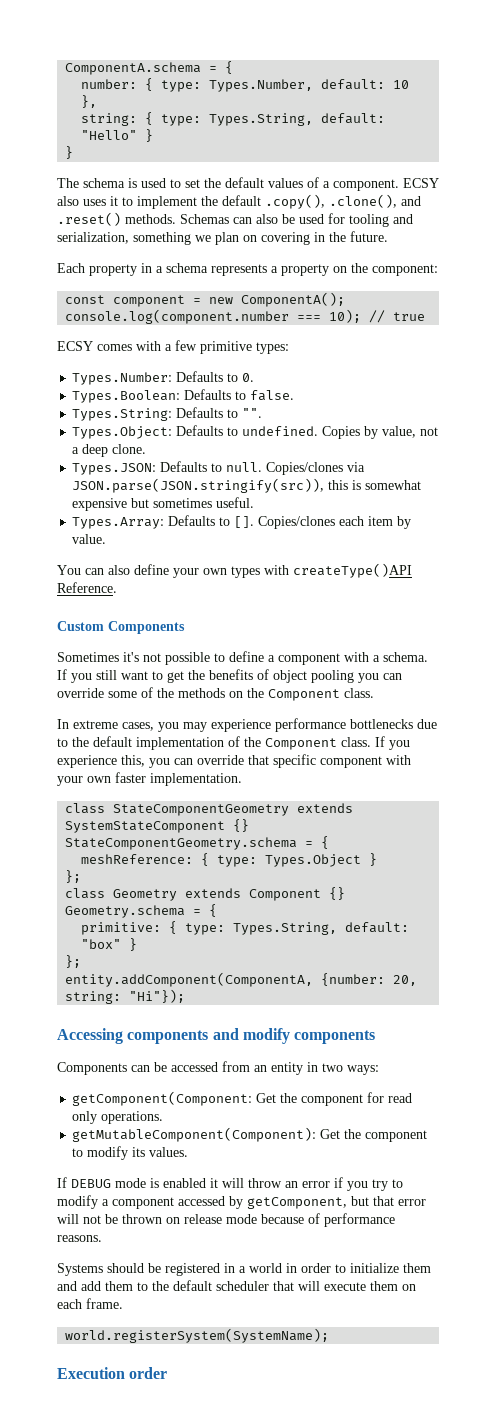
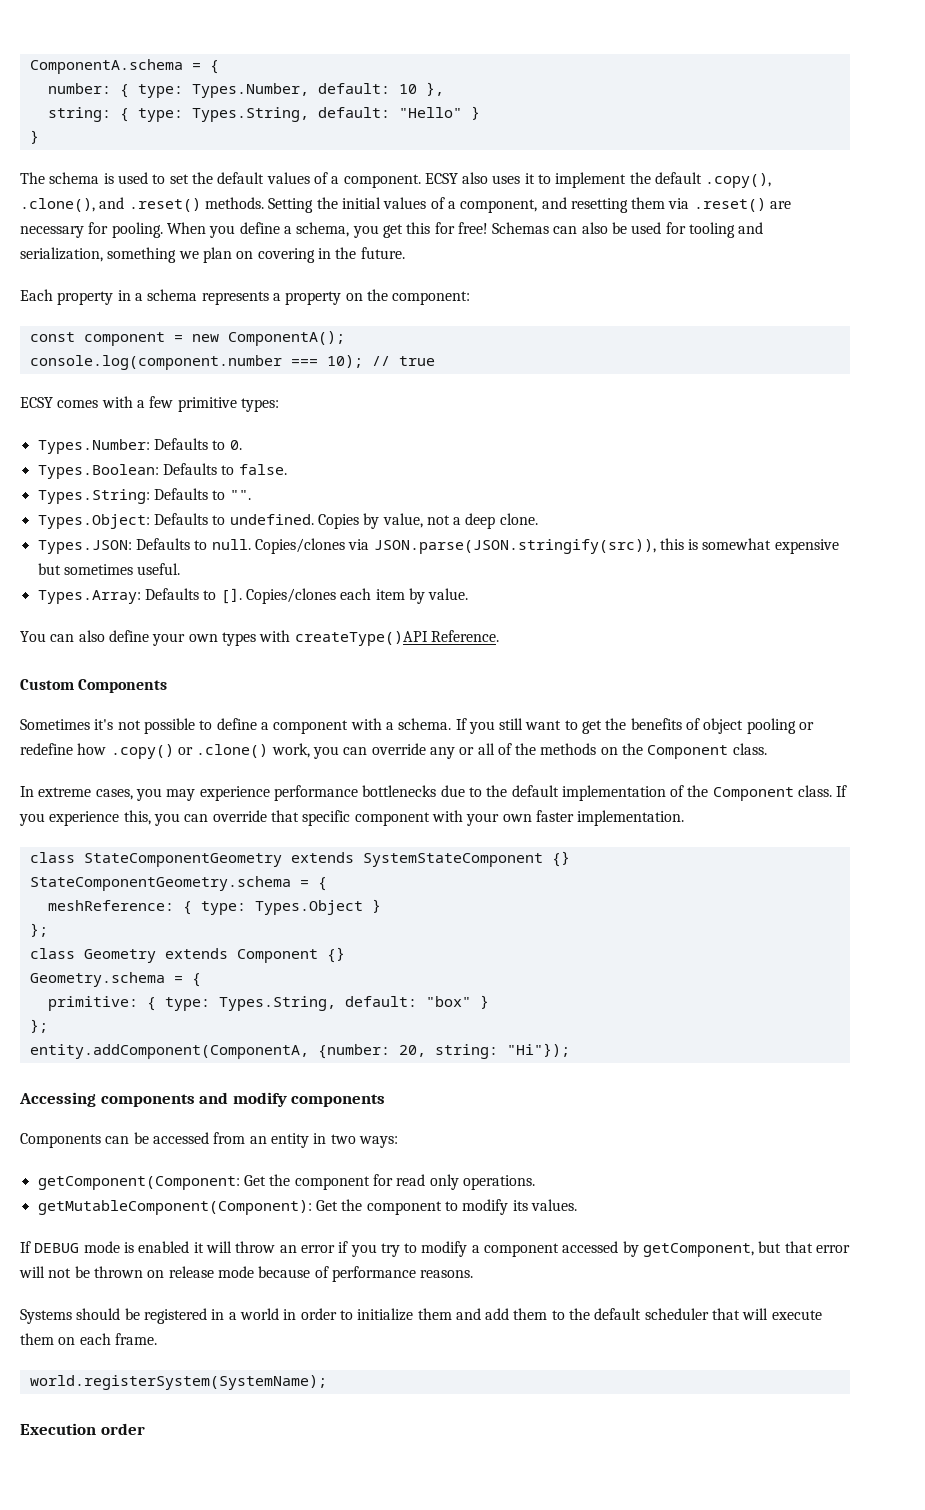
+ Setting the initial values of a component, and resetting them via .reset() are necessary for pooling. When you define a schema, you get this for free!
- If you still want to get the benefits of object pooling you can override some of the methods on the Component class.
+ If you still want to get the benefits of object pooling or redefine how .copy() or .clone() work, you can override any or all of the methods on the Component class.

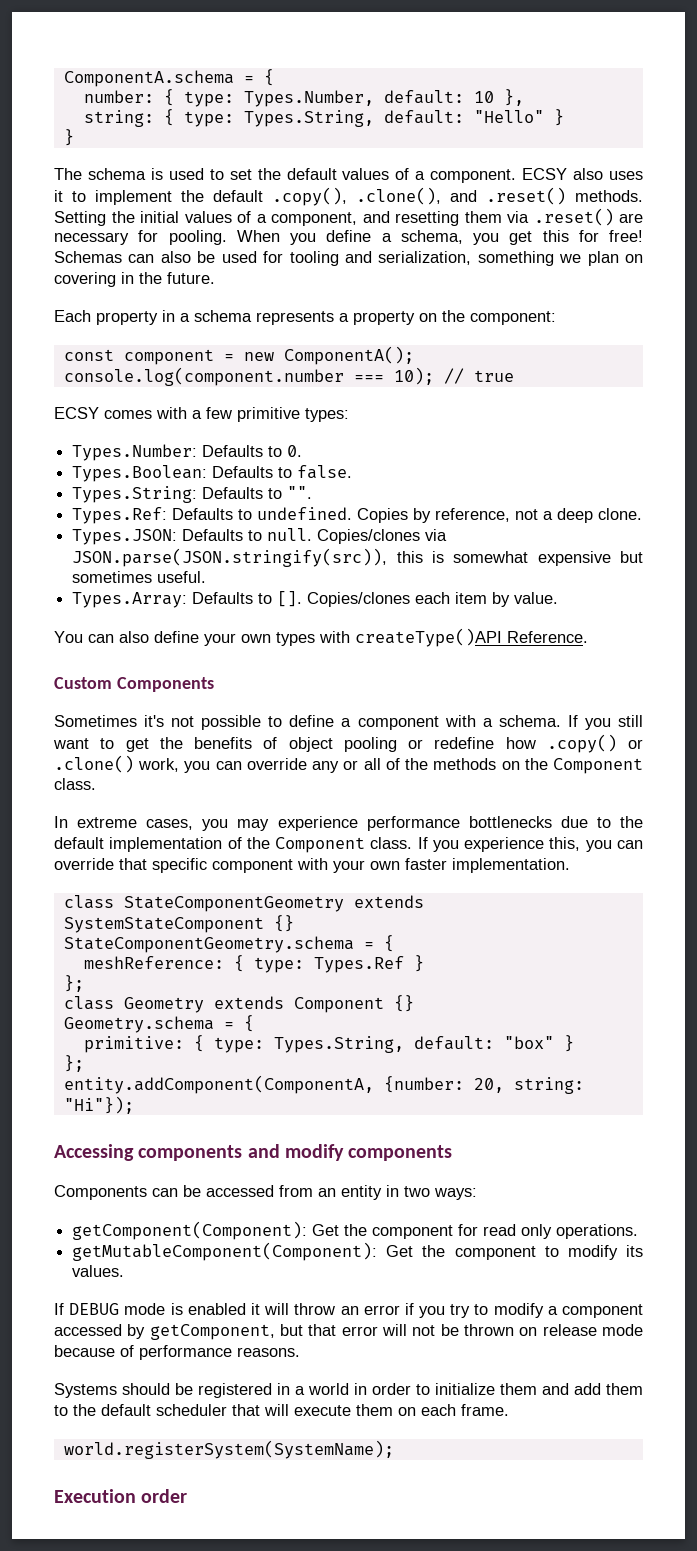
- Types.Object: Defaults to undefined.
+ Types.Ref: Defaults to undefined.
- Copies by value, not a deep clone.
+ Copies by reference, not a deep clone.
- meshReference: { type: Types.Object }
+ meshReference: { type: Types.Ref }
- getComponent(Component: Get the component for read only operations.
+ getComponent(Component): Get the component for read only operations.

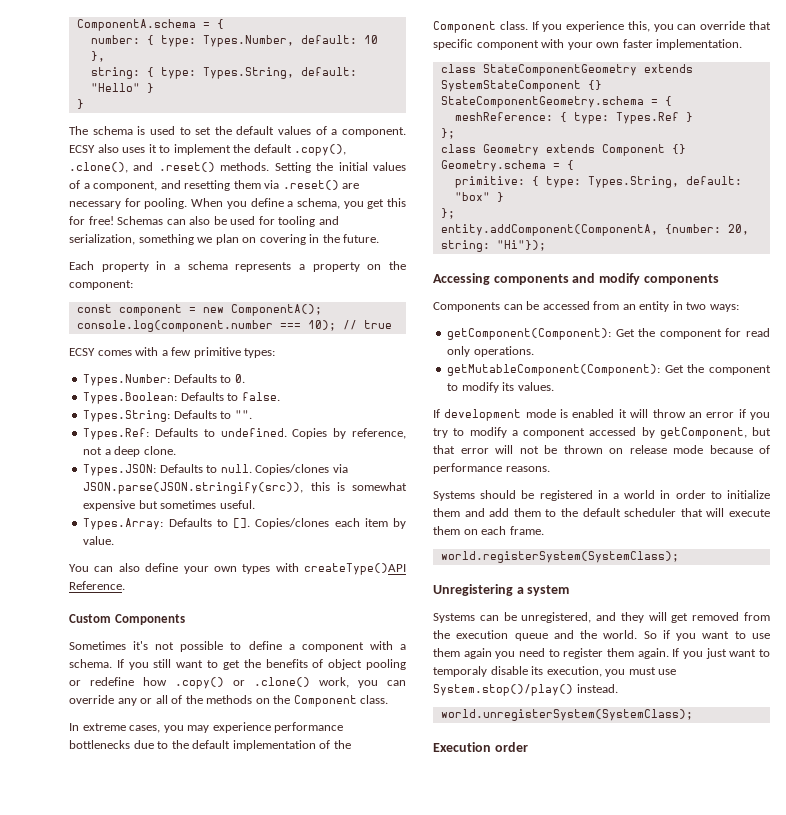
- If DEBUG mode is enabled it will throw an error if you try to modify a component accessed by getComponent, but that error will not be thrown on release mode because of performance reasons.
+ If development mode is enabled it will throw an error if you try to modify a component accessed by getComponent, but that error will not be thrown on release mode because of performance reasons.
- world.registerSystem(SystemName);
+ world.registerSystem(SystemClass);
+ Unregistering a system
+ Systems can be unregistered, and they will get removed from the execution queue and the world. So if you want to use them again you need to register them again. If you just want to temporaly disable its execution, you must use System.stop()/play() instead.
+ world.unregisterSystem(SystemClass);

